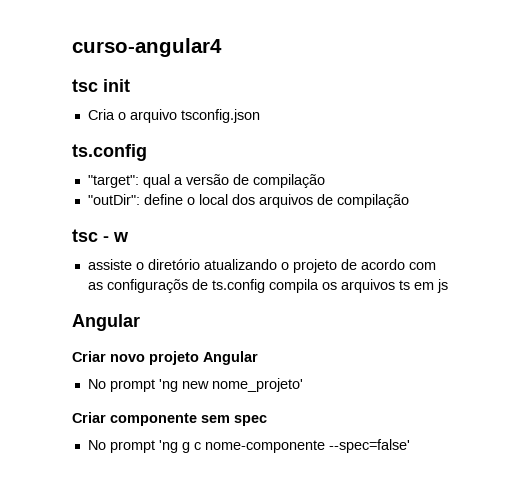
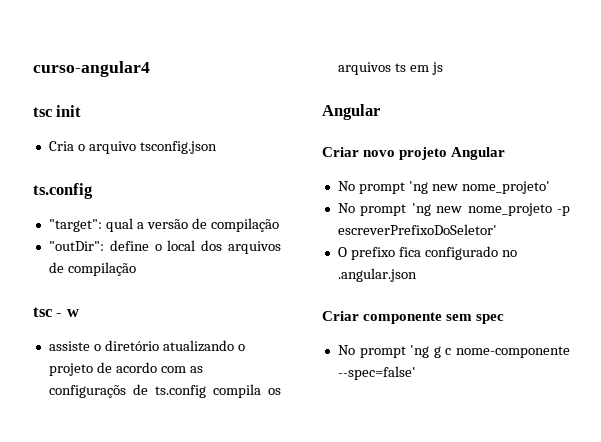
+ No prompt 'ng new nome_projeto -p escreverPrefixoDoSeletor'
+ O prefixo fica configurado no .angular.json

